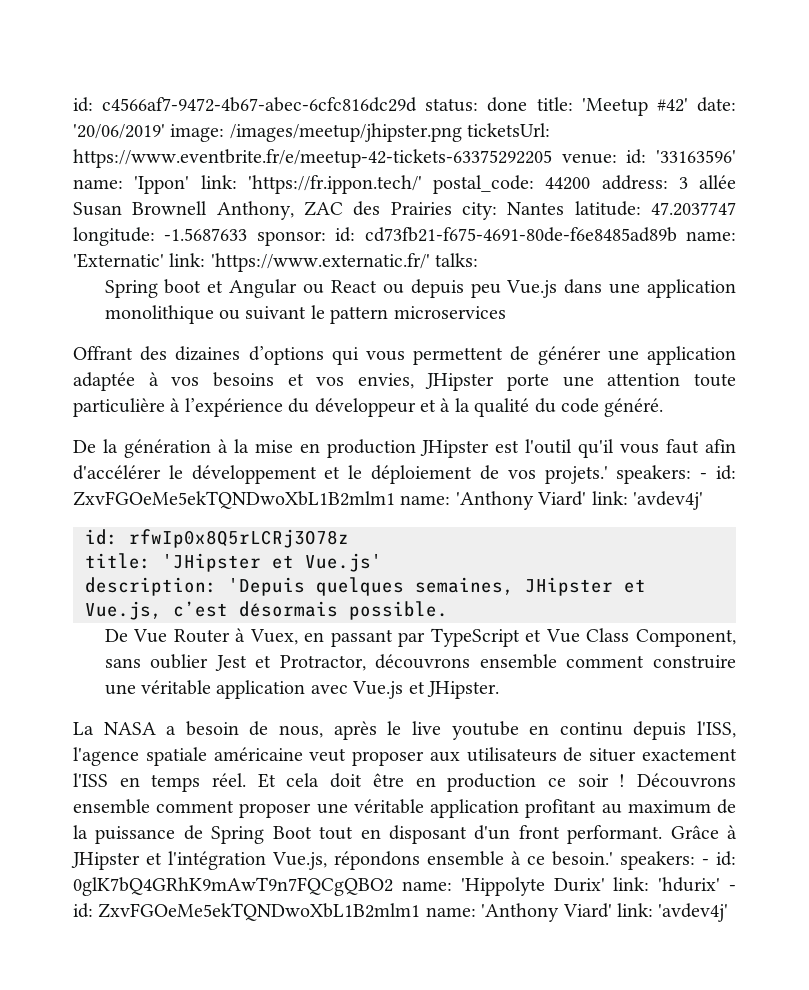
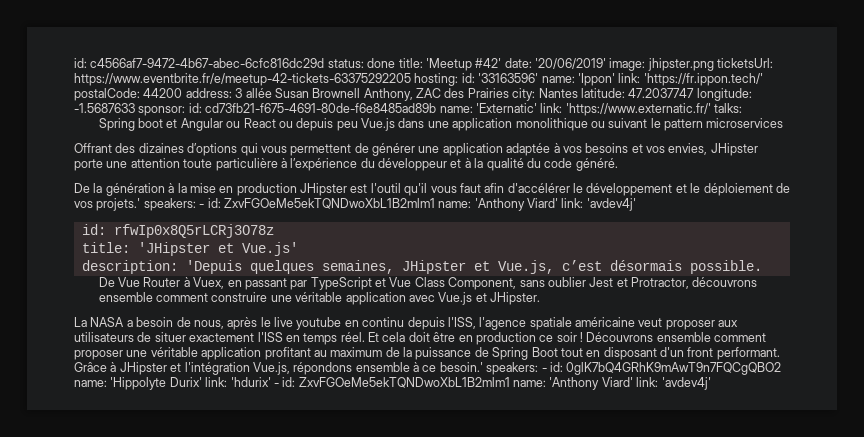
- id: c4566af7-9472-4b67-abec-6cfc816dc29d status: done title: 'Meetup #42' date: '20/06/2019' image: /images/meetup/jhipster.png ticketsUrl: https://www.eventbrite.fr/e/meetup-42-tickets-63375292205 venue: id: '33163596' name: 'Ippon' link: 'https://fr.ippon.tech/' postal_code: 44200 address: 3 allée Susan Brownell Anthony, ZAC des Prairies city: Nantes latitude: 47.2037747 longitude: -1.5687633 sponsor: id: cd73fb21-f675-4691-80de-f6e8485ad89b name: 'Externatic' link: 'https://www.externatic.fr/' talks:
+ id: c4566af7-9472-4b67-abec-6cfc816dc29d status: done title: 'Meetup #42' date: '20/06/2019' image: jhipster.png ticketsUrl: https://www.eventbrite.fr/e/meetup-42-tickets-63375292205 hosting: id: '33163596' name: 'Ippon' link: 'https://fr.ippon.tech/' postalCode: 44200 address: 3 allée Susan Brownell Anthony, ZAC des Prairies city: Nantes latitude: 47.2037747 longitude: -1.5687633 sponsor: id: cd73fb21-f675-4691-80de-f6e8485ad89b name: 'Externatic' link: 'https://www.externatic.fr/' talks:

